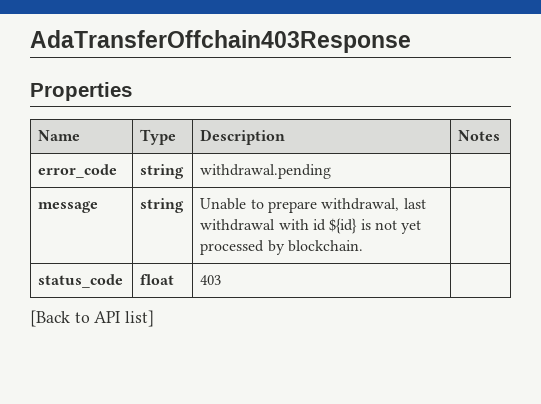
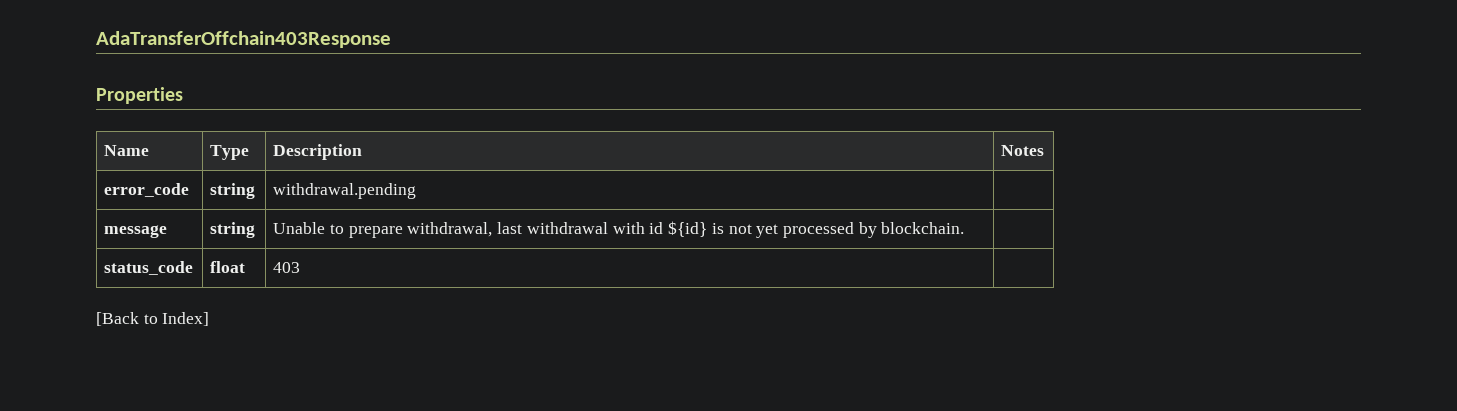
- [Back to API list]
+ [Back to Index]

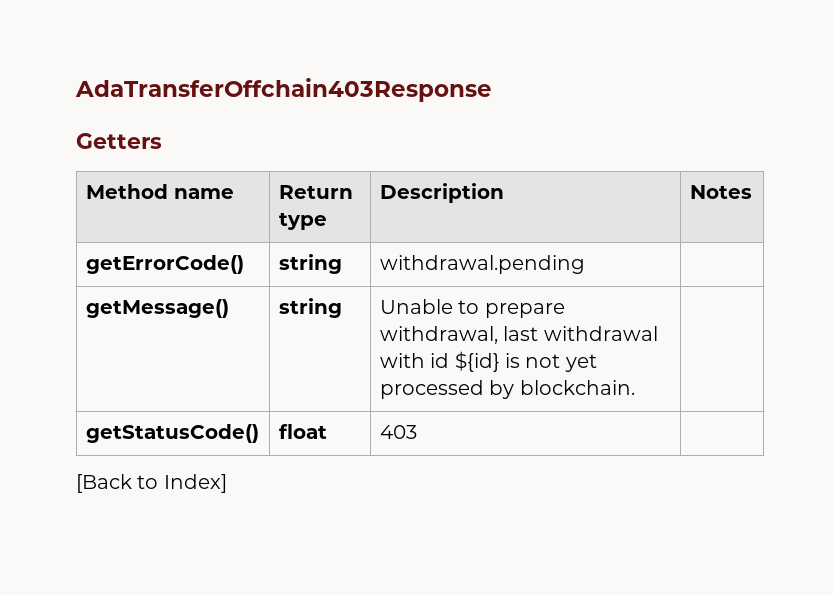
- Properties
- Name | Type | Description | Notes
+ Getters
+ Method name | Return type | Description | Notes
- error_code | string | withdrawal.pending |
+ getErrorCode() | string | withdrawal.pending |
- message | string | Unable to prepare withdrawal, last withdrawal with id ${id} is not yet processed by blockchain. |
+ getMessage() | string | Unable to prepare withdrawal, last withdrawal with id ${id} is not yet processed by blockchain. |
- status_code | float | 403 |
+ getStatusCode() | float | 403 |

